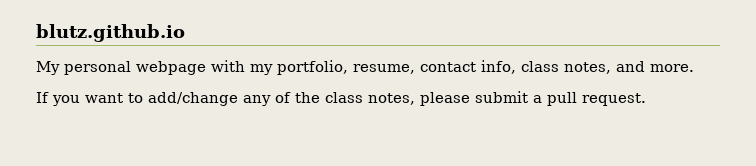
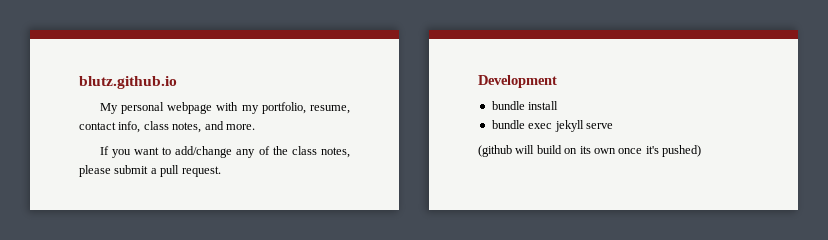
+ Development
+ bundle install
+ bundle exec jekyll serve
+ (github will build on its own once it's pushed)

